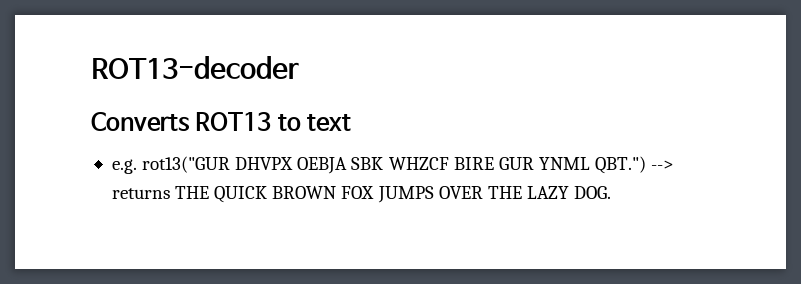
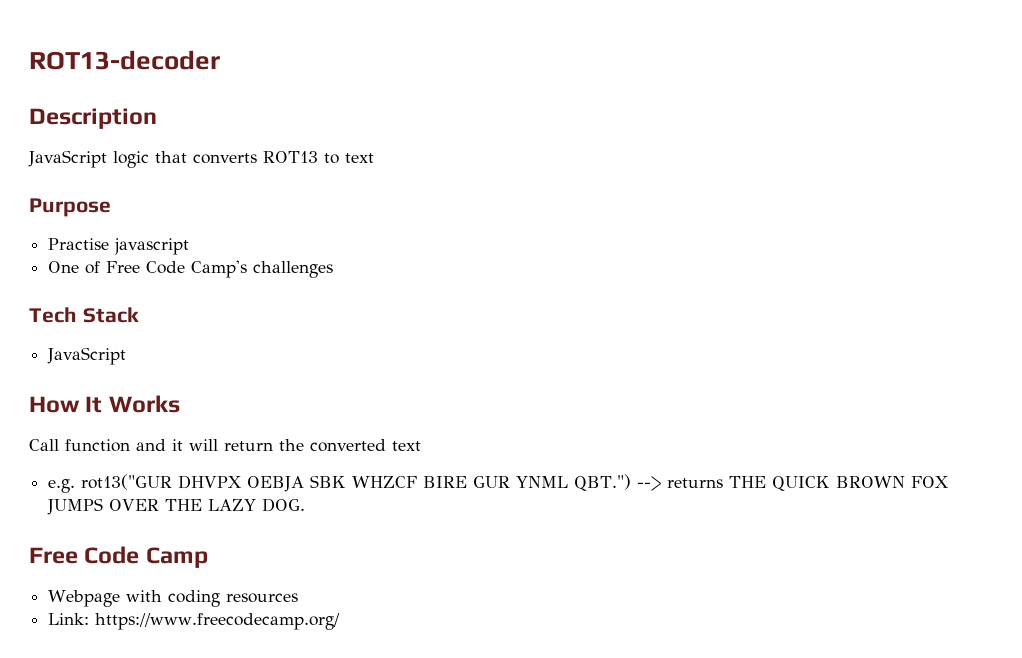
- Converts ROT13 to text
+ Description
+ JavaScript logic that converts ROT13 to text
+ Purpose
+ Practise javascript
+ One of Free Code Camp's challenges
+ Tech Stack
+ JavaScript
+ How It Works
+ Call function and it will return the converted text
+ Free Code Camp
+ Webpage with coding resources
+ Link: https://www.freecodecamp.org/

